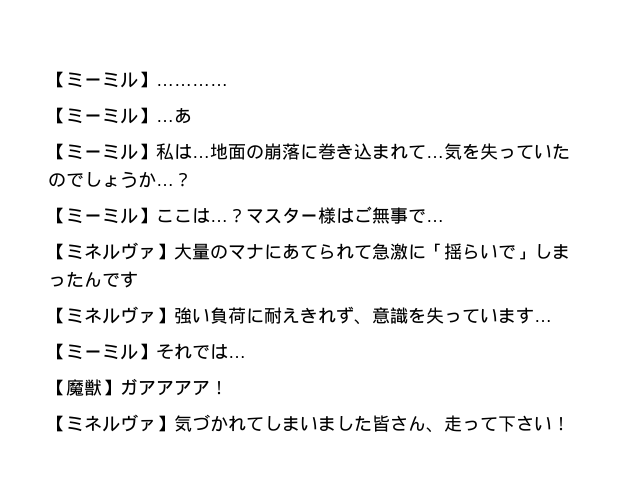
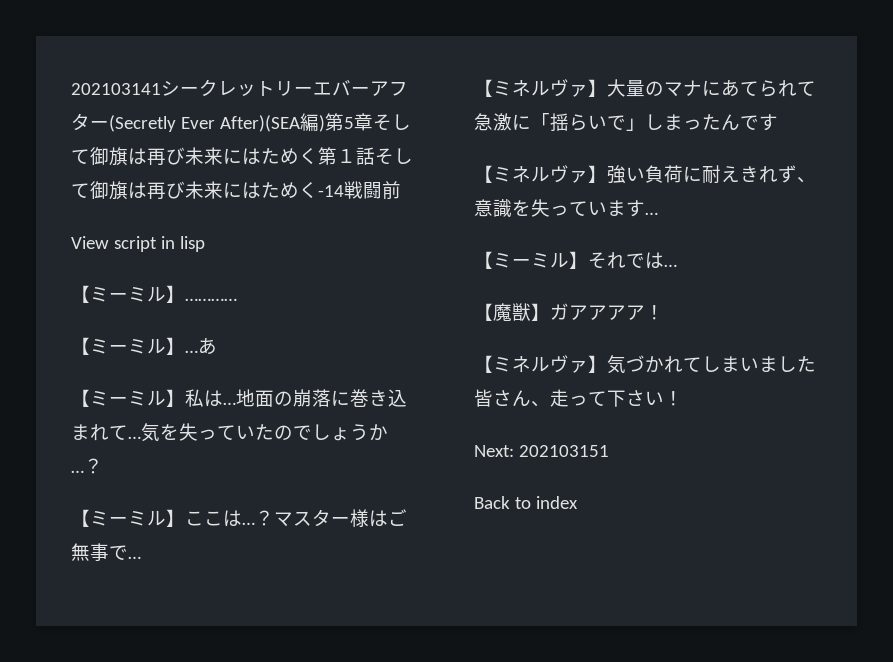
+ 202103141シークレットリーエバーアフター(Secretly Ever After)(SEA編)第5章そして御旗は再び未来にはためく第１話そして御旗は再び未来にはためく-14戦闘前
+ View script in lisp
+ Next: 202103151
+ Back to index

